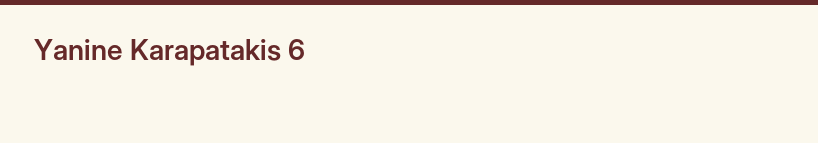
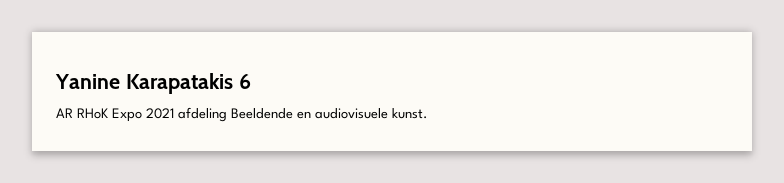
+ AR RHoK Expo 2021 afdeling Beeldende en audiovisuele kunst.

